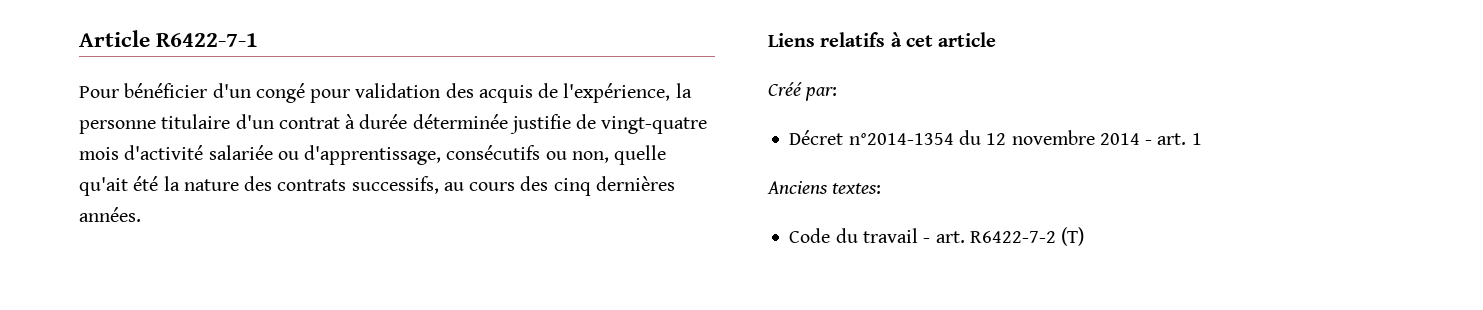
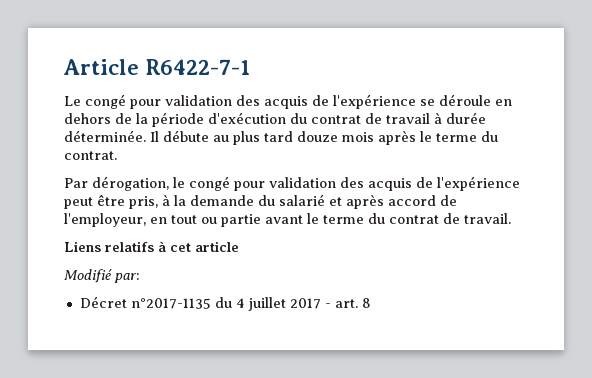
- Pour bénéficier d'un congé pour validation des acquis de l'expérience, la personne titulaire d'un contrat à durée déterminée justifie de vingt-quatre mois d'activité salariée ou d'apprentissage, consécutifs ou non, quelle qu'ait été la nature des contrats successifs, au cours des cinq dernières années.
+ Le congé pour validation des acquis de l'expérience se déroule en dehors de la période d'exécution du contrat de travail à durée déterminée. Il débute au plus tard douze mois après le terme du contrat.
+ Par dérogation, le congé pour validation des acquis de l'expérience peut être pris, à la demande du salarié et après accord de l'employeur, en tout ou partie avant le terme du contrat de travail.
- Créé par:
+ Modifié par:
- Décret n°2014-1354 du 12 novembre 2014 - art. 1
- Anciens textes:
- Code du travail - art. R6422-7-2 (T)
+ Décret n°2017-1135 du 4 juillet 2017 - art. 8

